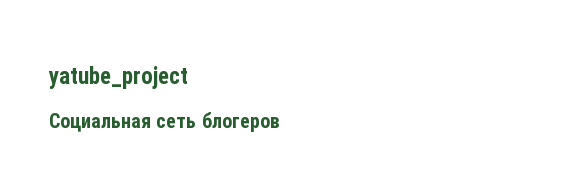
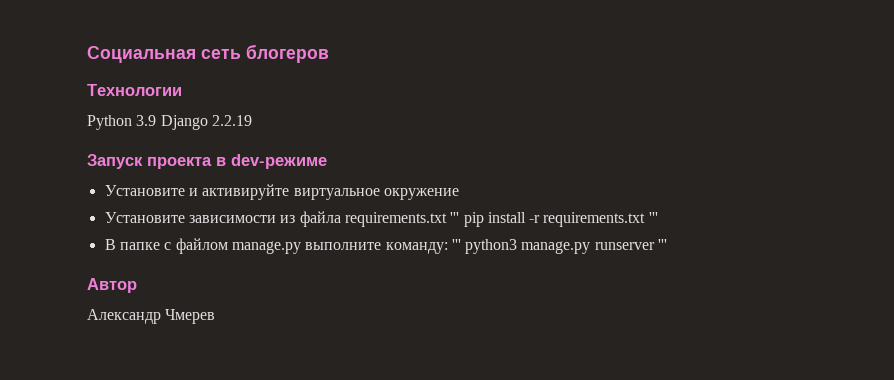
- yatube_project
+ Технологии
+ Python 3.9 Django 2.2.19
+ Запуск проекта в dev-режиме
+ Установите и активируйте виртуальное окружение
+ Установите зависимости из файла requirements.txt ''' pip install -r requirements.txt '''
+ В папке с файлом manage.py выполните команду: ''' python3 manage.py runserver '''
+ Автор
+ Александр Чмерев

